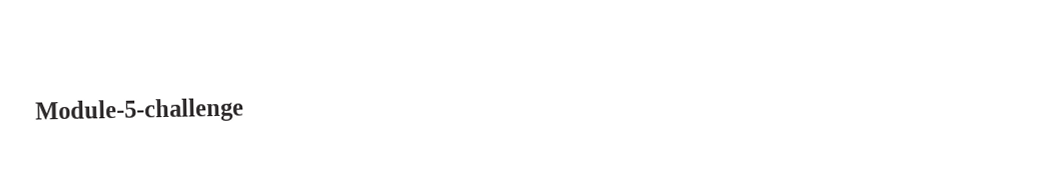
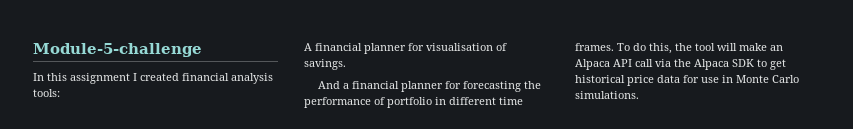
+ In this assignment I created financial analysis tools:
+ A financial planner for visualisation of savings.
+ And a financial planner for forecasting the performance of portfolio in different time frames. To do this, the tool will make an Alpaca API call via the Alpaca SDK to get historical price data for use in Monte Carlo simulations.

